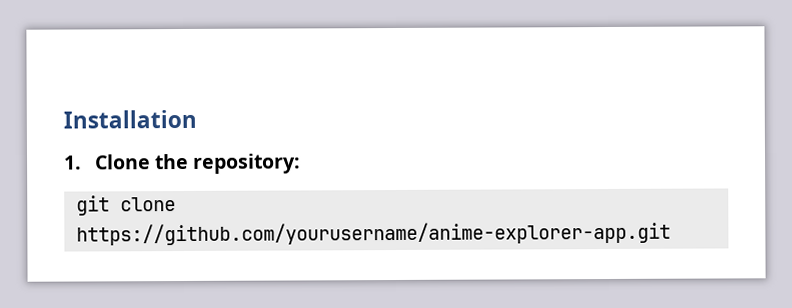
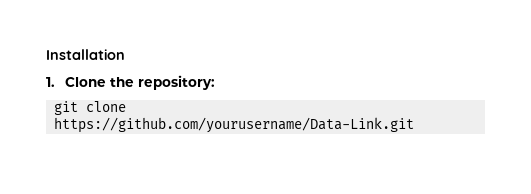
- git clone https://github.com/yourusername/anime-explorer-app.git
+ git clone https://github.com/yourusername/Data-Link.git

